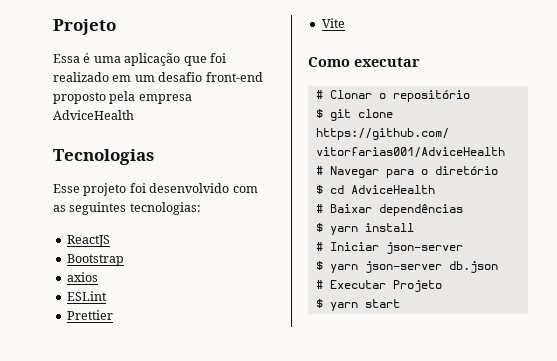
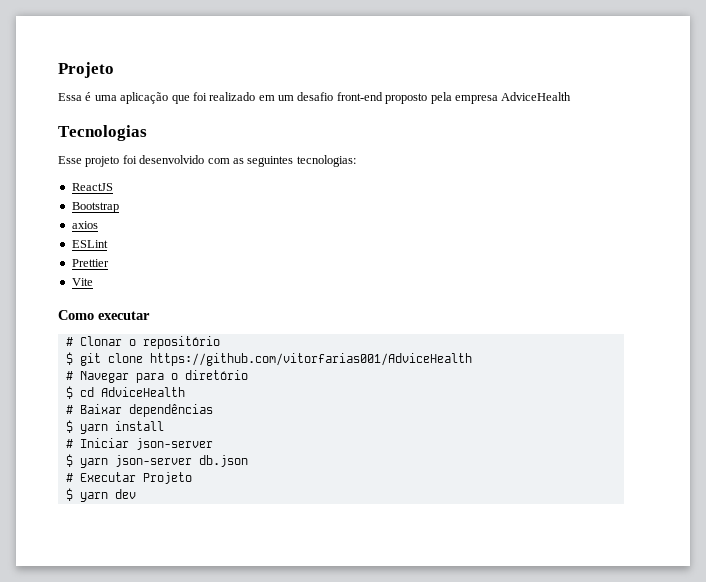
- $ yarn start
+ $ yarn dev

